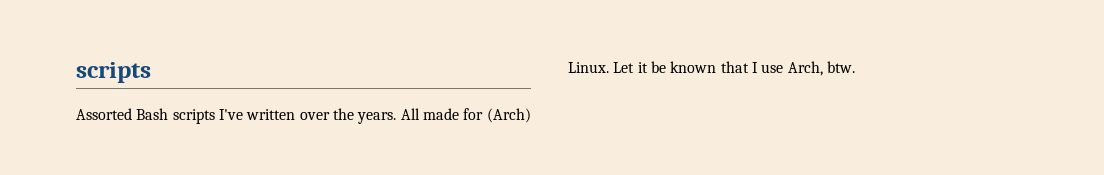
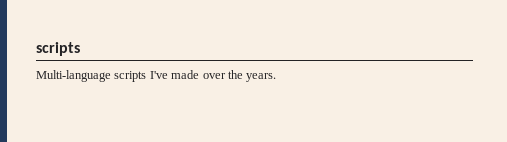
- Assorted Bash scripts I've written over the years. All made for (Arch) Linux. Let it be known that I use Arch, btw.
+ Multi-language scripts I've made over the years.

